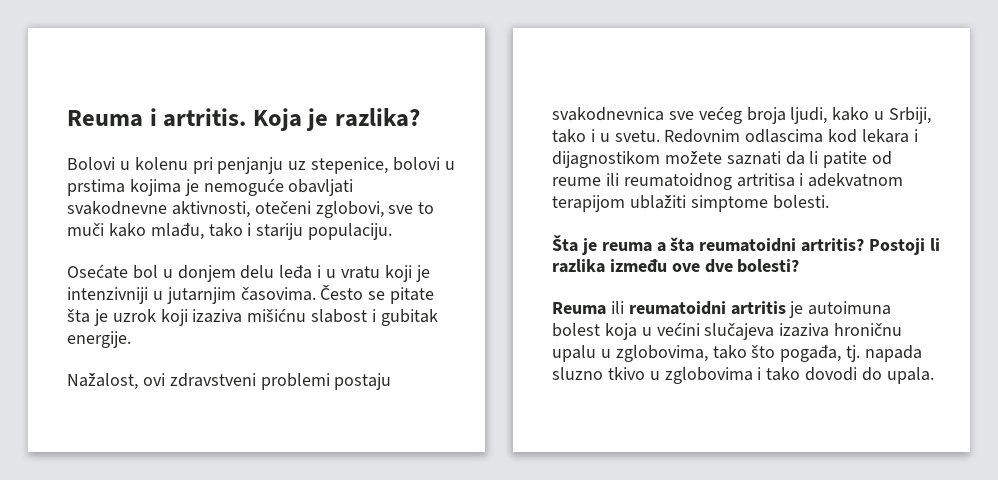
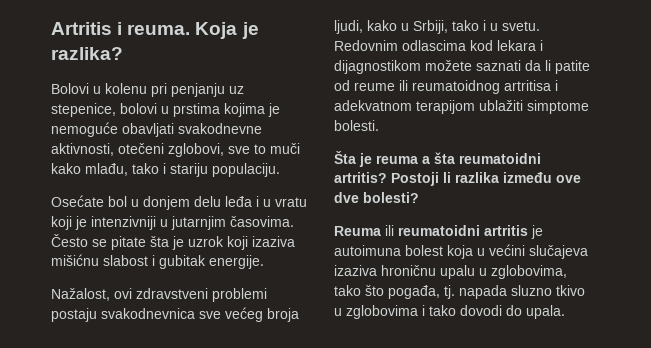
- Reuma i artritis.
+ Artritis i reuma.

